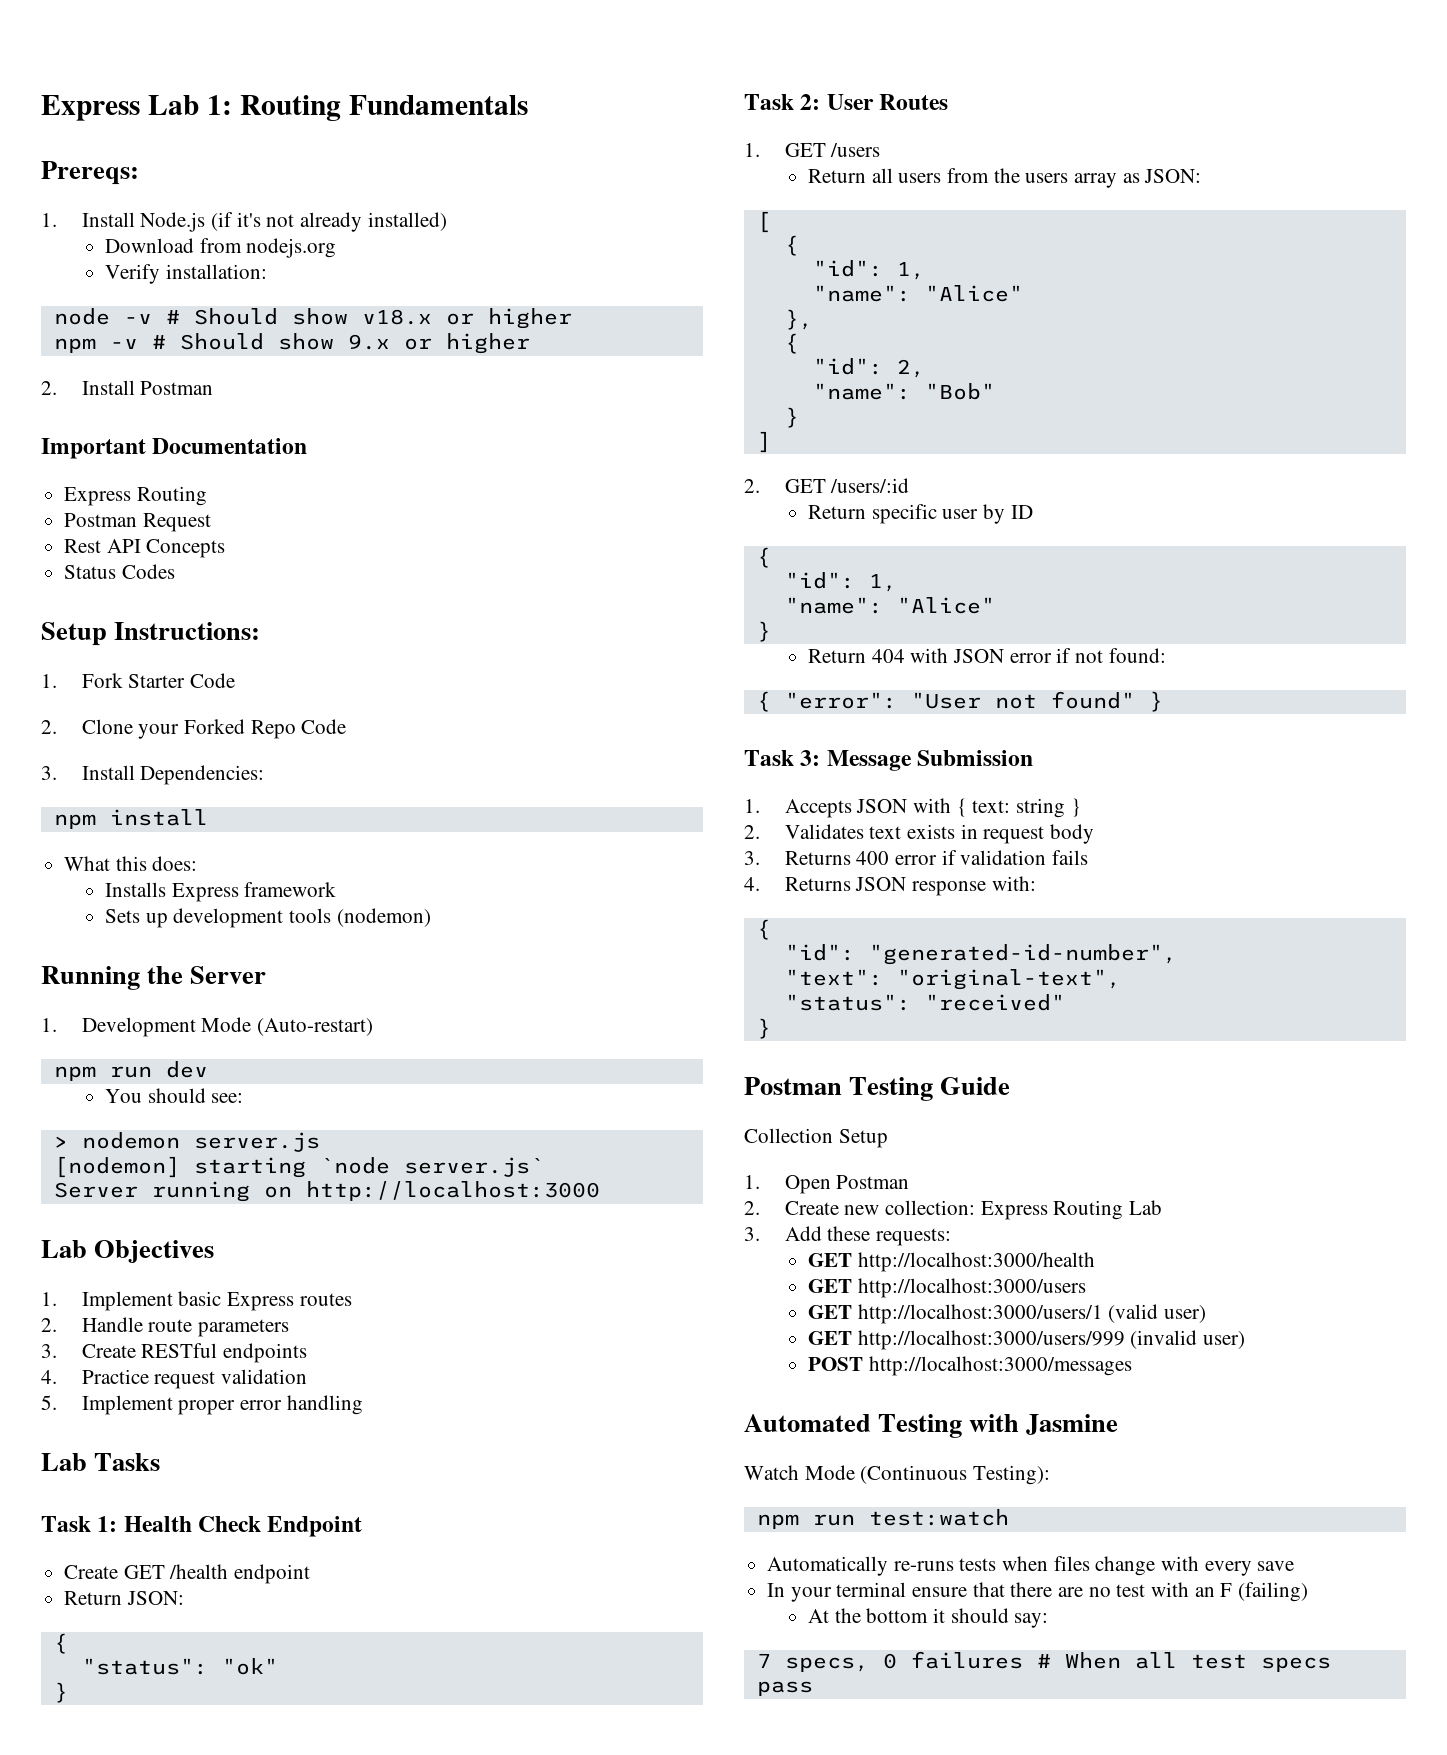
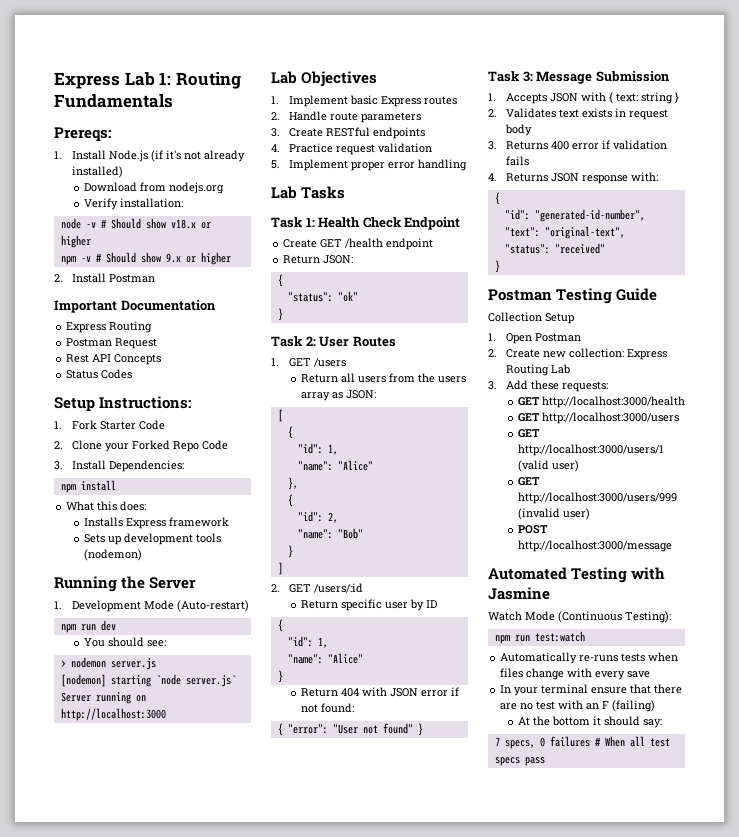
- POST http://localhost:3000/messages
+ POST http://localhost:3000/message

